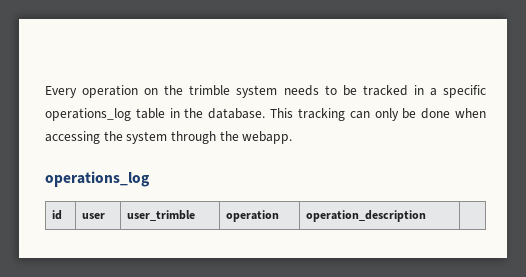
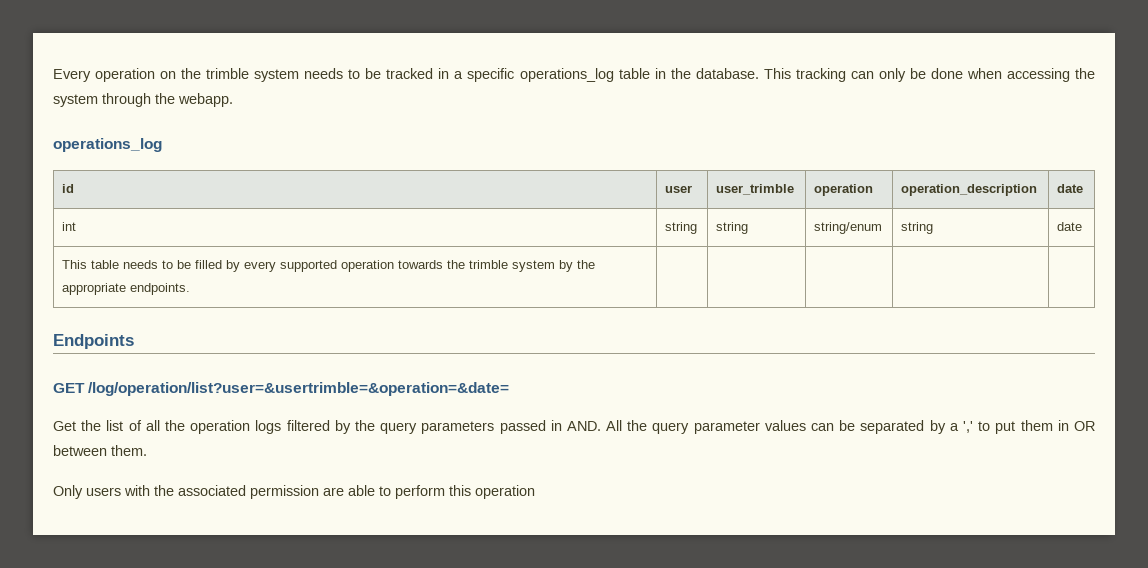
- id | user | user_trimble | operation | operation_description |
+ id | user | user_trimble | operation | operation_description | date
+ int | string | string | string/enum | string | date
+ This table needs to be filled by every supported operation towards the trimble system by the appropriate endpoints. | | | | |
+ Endpoints
+ GET /log/operation/list?user=&usertrimble=&operation=&date=
+ Get the list of all the operation logs filtered by the query parameters passed in AND. All the query parameter values can be separated by a ',' to put them in OR between them.
+ Only users with the associated permission are able to perform this operation

